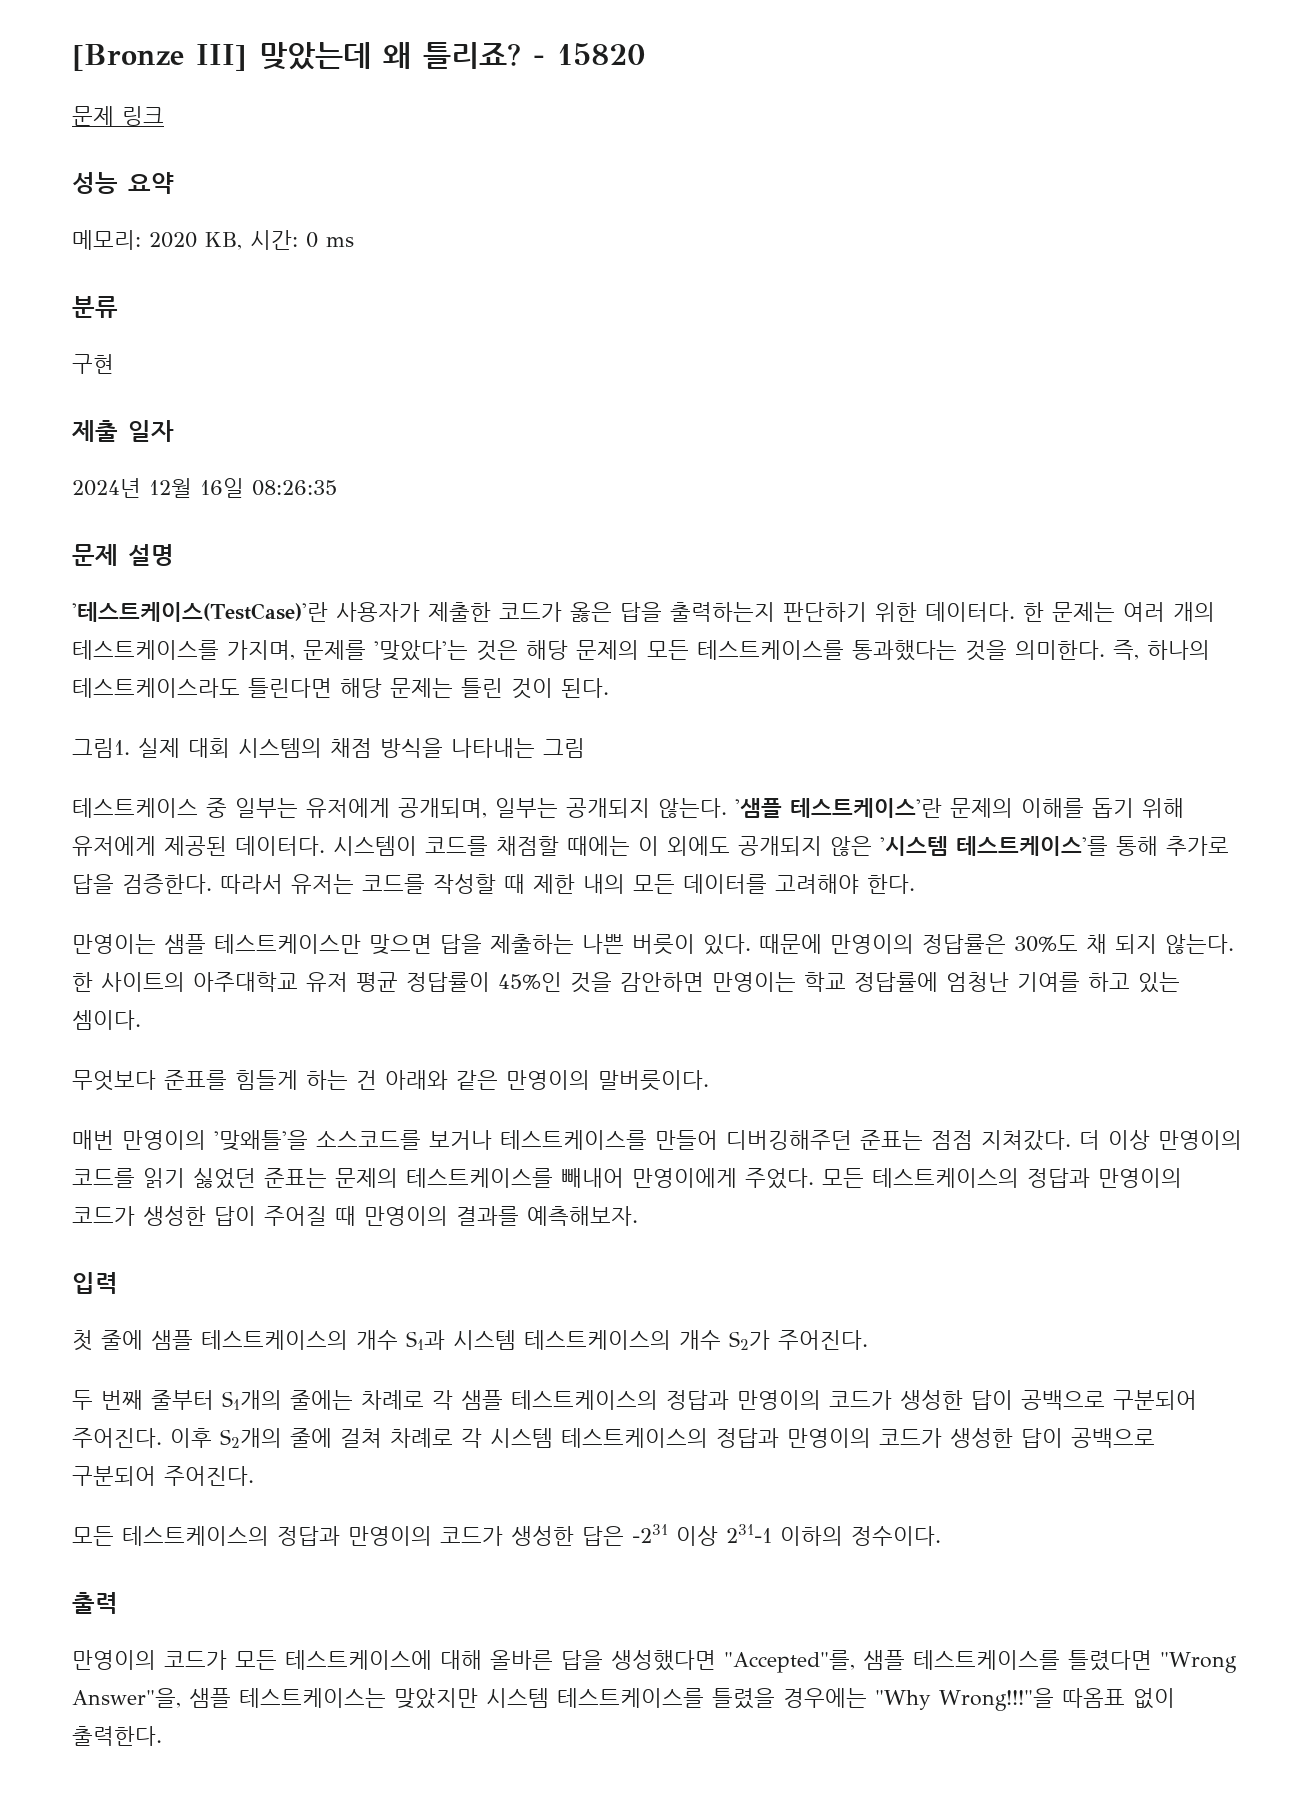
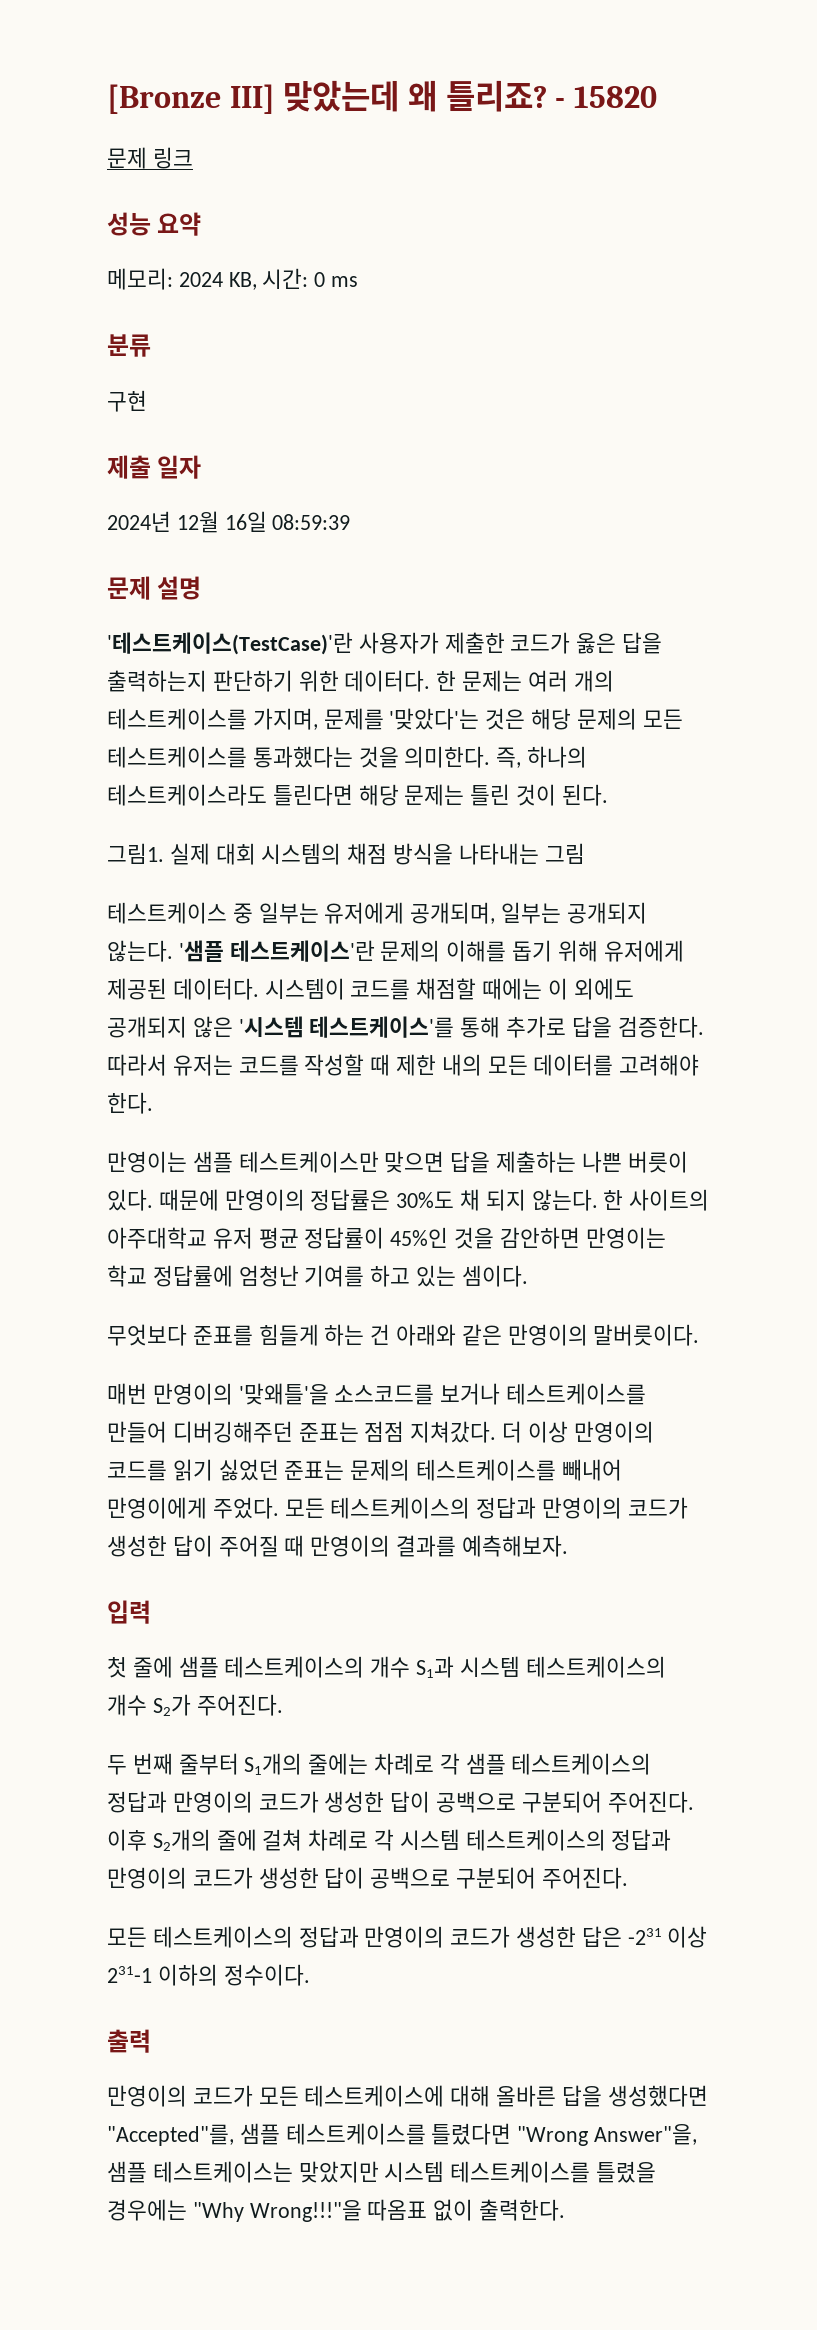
- 메모리: 2020 KB, 시간: 0 ms
+ 메모리: 2024 KB, 시간: 0 ms
- 2024년 12월 16일 08:26:35
+ 2024년 12월 16일 08:59:39

